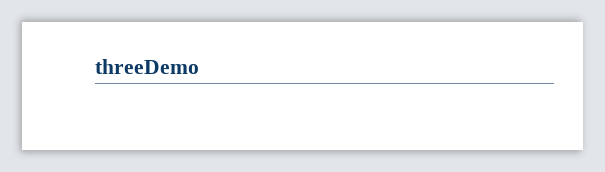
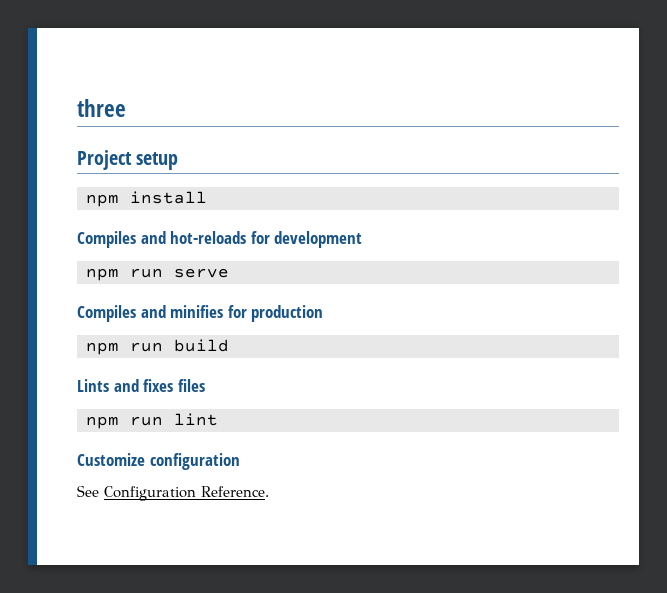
- threeDemo
+ three
+ Project setup
+ npm install
+ Compiles and hot-reloads for development
+ npm run serve
+ Compiles and minifies for production
+ npm run build
+ Lints and fixes files
+ npm run lint
+ Customize configuration
+ See Configuration Reference.

